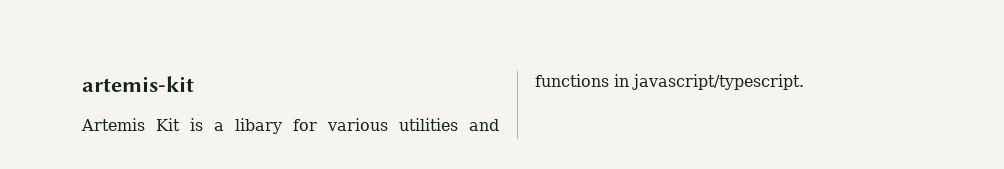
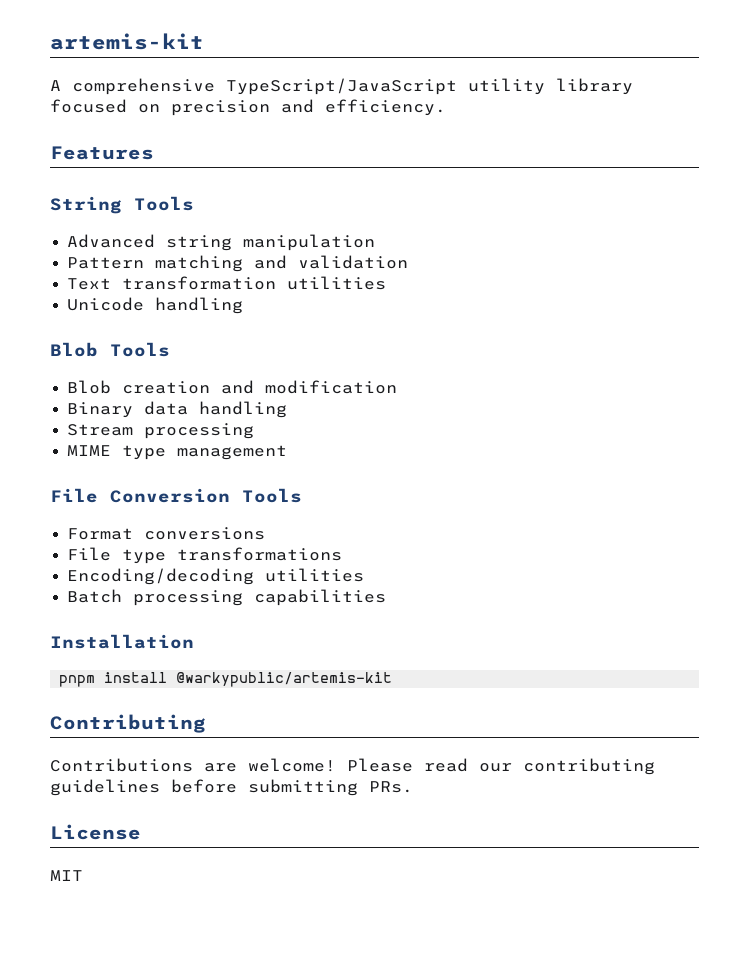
- Artemis Kit is a libary for various utilities and functions in javascript/typescript.
+ A comprehensive TypeScript/JavaScript utility library focused on precision and efficiency.
+ Features
+ String Tools
+ Advanced string manipulation
+ Pattern matching and validation
+ Text transformation utilities
+ Unicode handling
+ Blob Tools
+ Blob creation and modification
+ Binary data handling
+ Stream processing
+ MIME type management
+ File Conversion Tools
+ Format conversions
+ File type transformations
+ Encoding/decoding utilities
+ Batch processing capabilities
+ Installation
+ pnpm install @warkypublic/artemis-kit
+ Contributing
+ Contributions are welcome! Please read our contributing guidelines before submitting PRs.
+ License
+ MIT

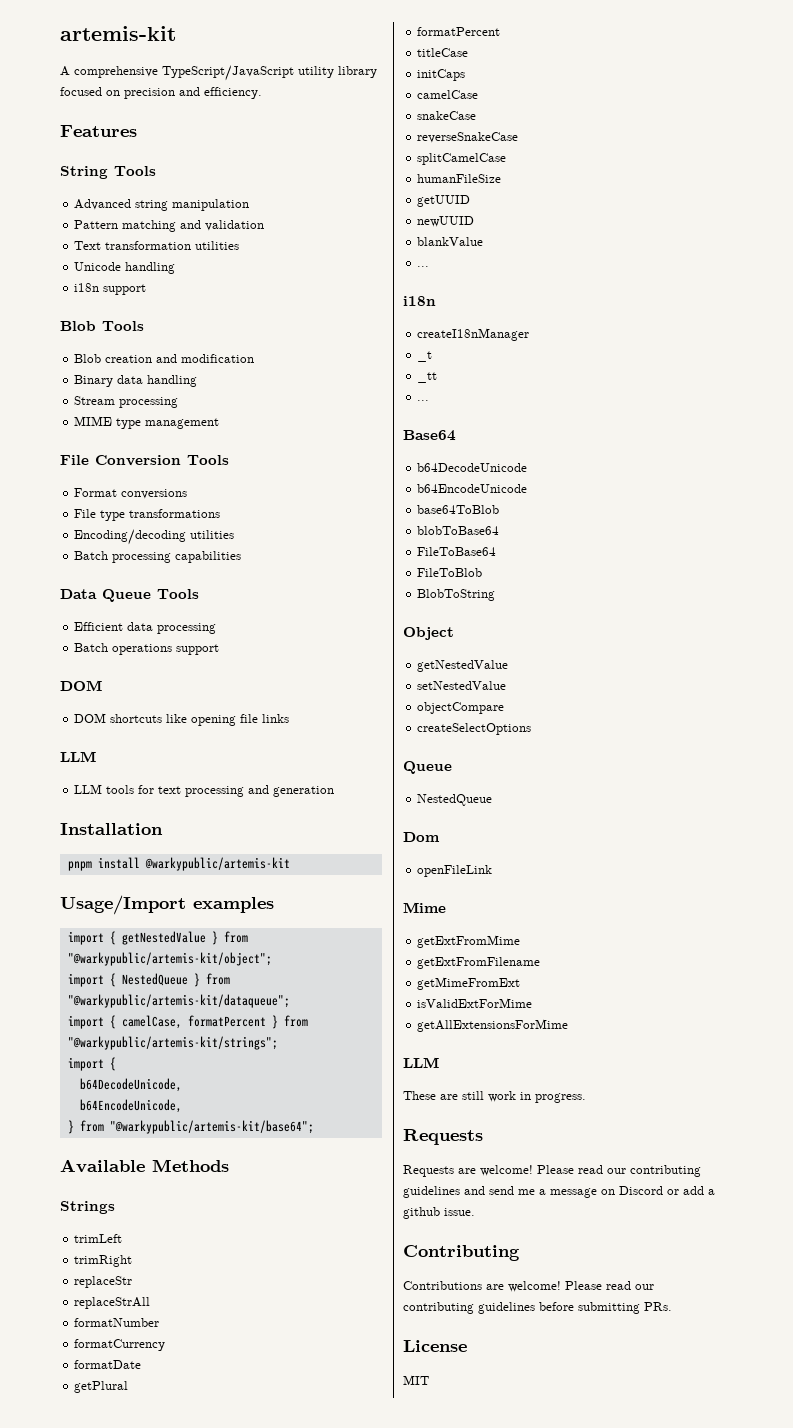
+ i18n support
+ Data Queue Tools
+ Efficient data processing
+ Batch operations support
+ DOM
+ DOM shortcuts like opening file links
+ LLM
+ LLM tools for text processing and generation
  Installation
  pnpm install @warkypublic/artemis-kit
+ Usage/Import examples
+ import { getNestedValue } from "@warkypublic/artemis-kit/object";
+ import { NestedQueue } from "@warkypublic/artemis-kit/dataqueue";
+ import { camelCase, formatPercent } from "@warkypublic/artemis-kit/strings";
+ import {
+ b64DecodeUnicode,
+ b64EncodeUnicode,
+ } from "@warkypublic/artemis-kit/base64";
+ Available Methods
+ Strings
+ trimLeft
+ trimRight
+ replaceStr
+ replaceStrAll
+ formatNumber
+ formatCurrency
+ formatDate
+ getPlural
+ formatPercent
+ titleCase
+ initCaps
+ camelCase
+ snakeCase
+ reverseSnakeCase
+ splitCamelCase
+ humanFileSize
+ getUUID
+ newUUID
+ blankValue
+ ...
+ i18n
+ createI18nManager
+ _t
+ _tt
+ ...
+ Base64
+ b64DecodeUnicode
+ b64EncodeUnicode
+ base64ToBlob
+ blobToBase64
+ FileToBase64
+ FileToBlob
+ BlobToString
+ Object
+ getNestedValue
+ setNestedValue
+ objectCompare
+ createSelectOptions
+ Queue
+ NestedQueue
+ Dom
+ openFileLink
+ Mime
+ getExtFromMime
+ getExtFromFilename
+ getMimeFromExt
+ isValidExtForMime
+ getAllExtensionsForMime
+ LLM
+ These are still work in progress.
+ Requests
+ Requests are welcome! Please read our contributing guidelines and send me a message on Discord or add a github issue.

